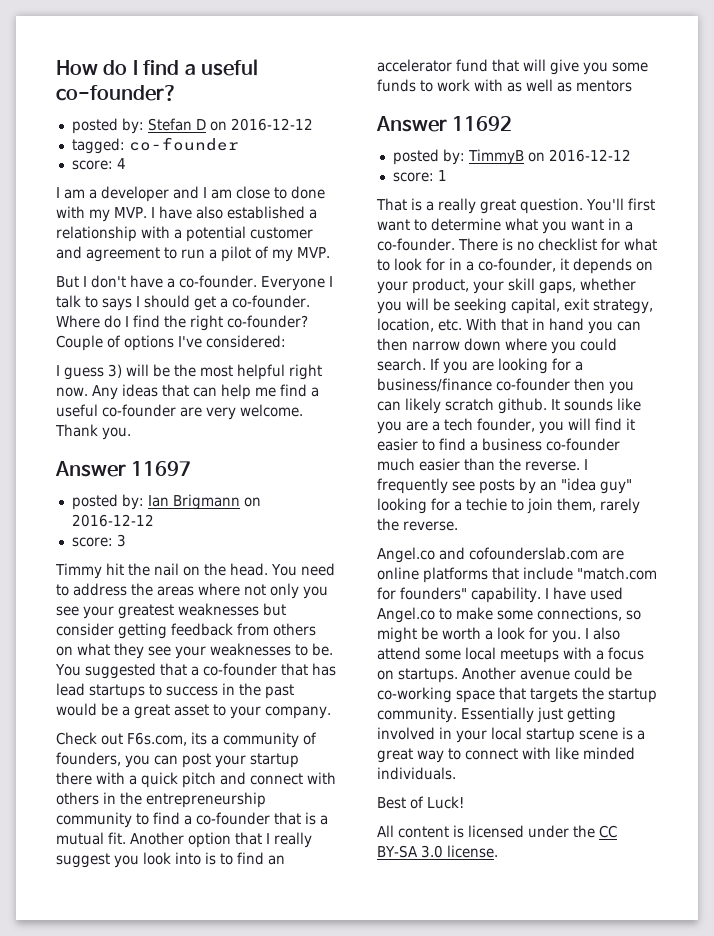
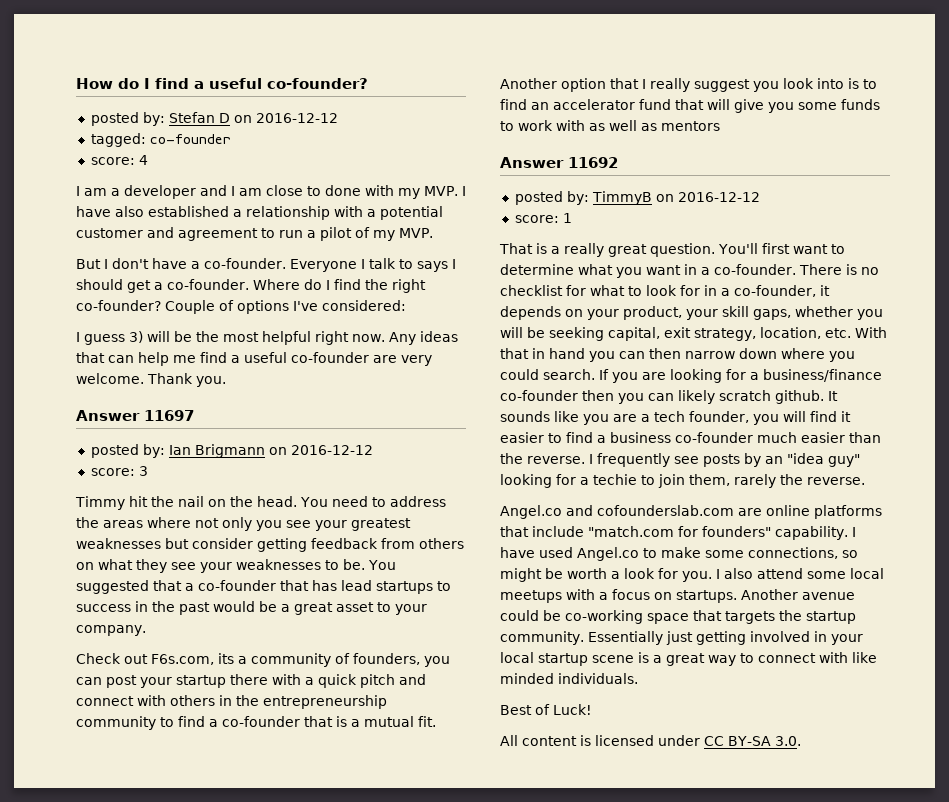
- All content is licensed under the CC BY-SA 3.0 license.
+ All content is licensed under CC BY-SA 3.0.

